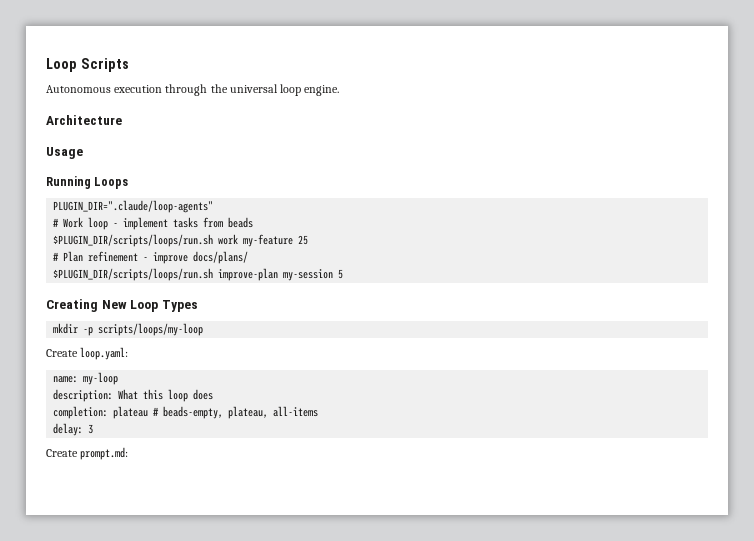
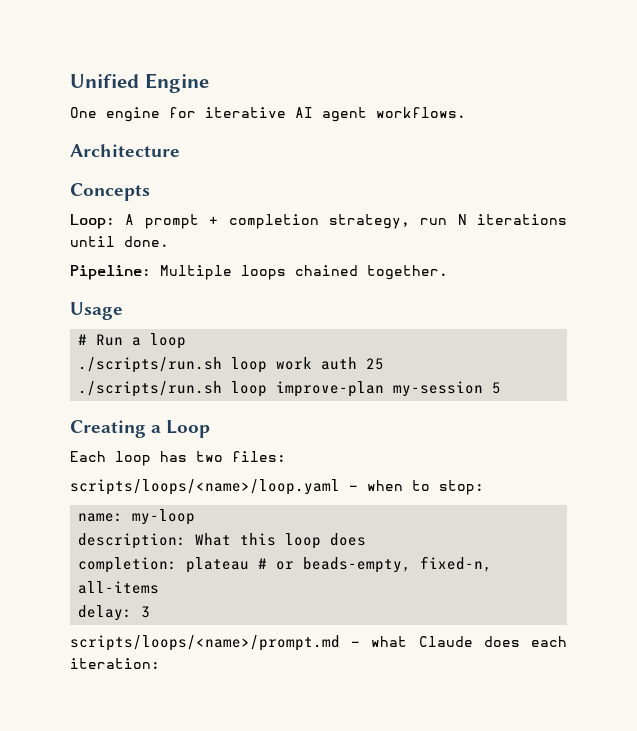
- Loop Scripts
- Autonomous execution through the universal loop engine.
+ Unified Engine
+ One engine for iterative AI agent workflows.
  Architecture
+ Concepts
+ Loop: A prompt + completion strategy, run N iterations until done.
+ Pipeline: Multiple loops chained together.
  Usage
- Running Loops
- PLUGIN_DIR=".claude/loop-agents"
- # Work loop - implement tasks from beads
- $PLUGIN_DIR/scripts/loops/run.sh work my-feature 25
- # Plan refinement - improve docs/plans/
- $PLUGIN_DIR/scripts/loops/run.sh improve-plan my-session 5
+ # Run a loop
+ ./scripts/run.sh loop work auth 25
+ ./scripts/run.sh loop improve-plan my-session 5
- Creating New Loop Types
- mkdir -p scripts/loops/my-loop
- Create loop.yaml:
+ Creating a Loop
+ Each loop has two files:
+ scripts/loops/<name>/loop.yaml - when to stop:
- completion: plateau # beads-empty, plateau, all-items
+ completion: plateau # or beads-empty, fixed-n, all-items
- Create prompt.md:
+ scripts/loops/<name>/prompt.md - what Claude does each iteration:

